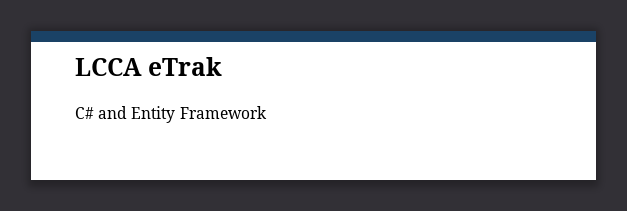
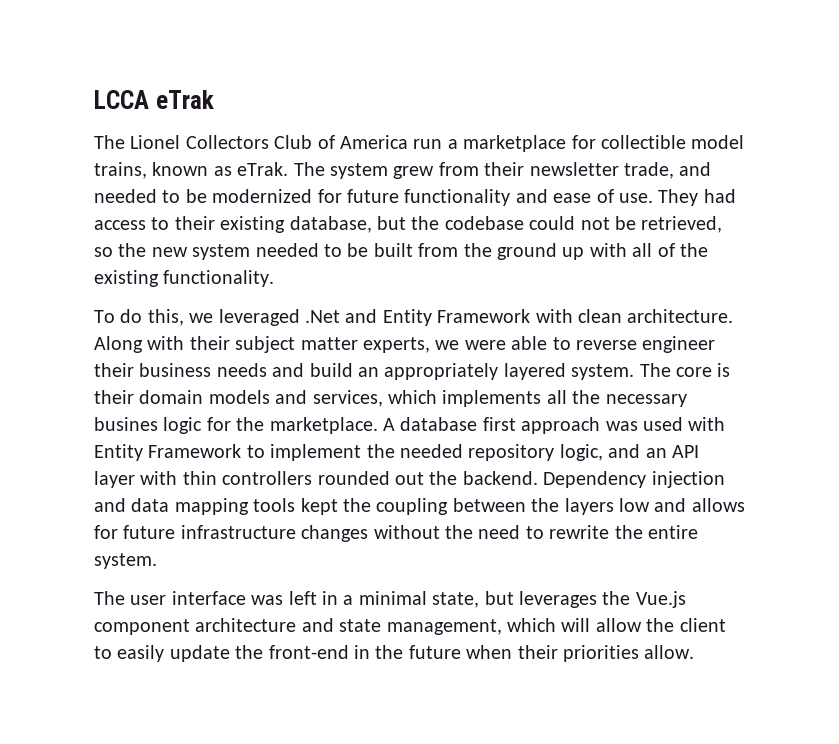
- C# and Entity Framework
+ The Lionel Collectors Club of America run a marketplace for collectible model trains, known as eTrak. The system grew from their newsletter trade, and needed to be modernized for future functionality and ease of use. They had access to their existing database, but the codebase could not be retrieved, so the new system needed to be built from the ground up with all of the existing functionality.
+ To do this, we leveraged .Net and Entity Framework with clean architecture. Along with their subject matter experts, we were able to reverse engineer their business needs and build an appropriately layered system. The core is their domain models and services, which implements all the necessary busines logic for the marketplace. A database first approach was used with Entity Framework to implement the needed repository logic, and an API layer with thin controllers rounded out the backend. Dependency injection and data mapping tools kept the coupling between the layers low and allows for future infrastructure changes without the need to rewrite the entire system.
+ The user interface was left in a minimal state, but leverages the Vue.js component architecture and state management, which will allow the client to easily update the front-end in the future when their priorities allow.

